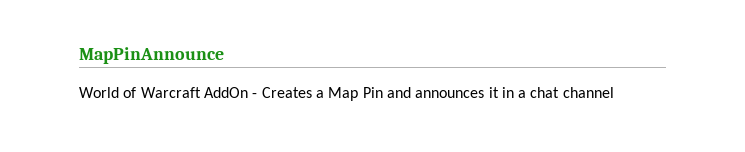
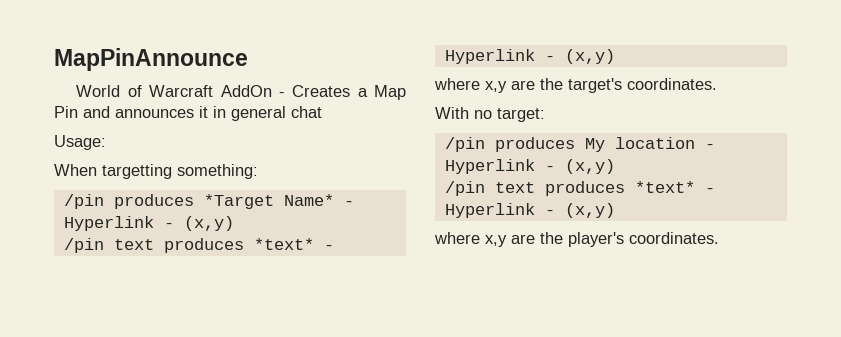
- World of Warcraft AddOn - Creates a Map Pin and announces it in a chat channel
+ World of Warcraft AddOn - Creates a Map Pin and announces it in general chat
+ Usage:
+ When targetting something:
+ /pin produces *Target Name* - Hyperlink - (x,y)
+ /pin text produces *text* - Hyperlink - (x,y)
+ where x,y are the target's coordinates.
+ With no target:
+ /pin produces My location - Hyperlink - (x,y)
+ /pin text produces *text* - Hyperlink - (x,y)
+ where x,y are the player's coordinates.

